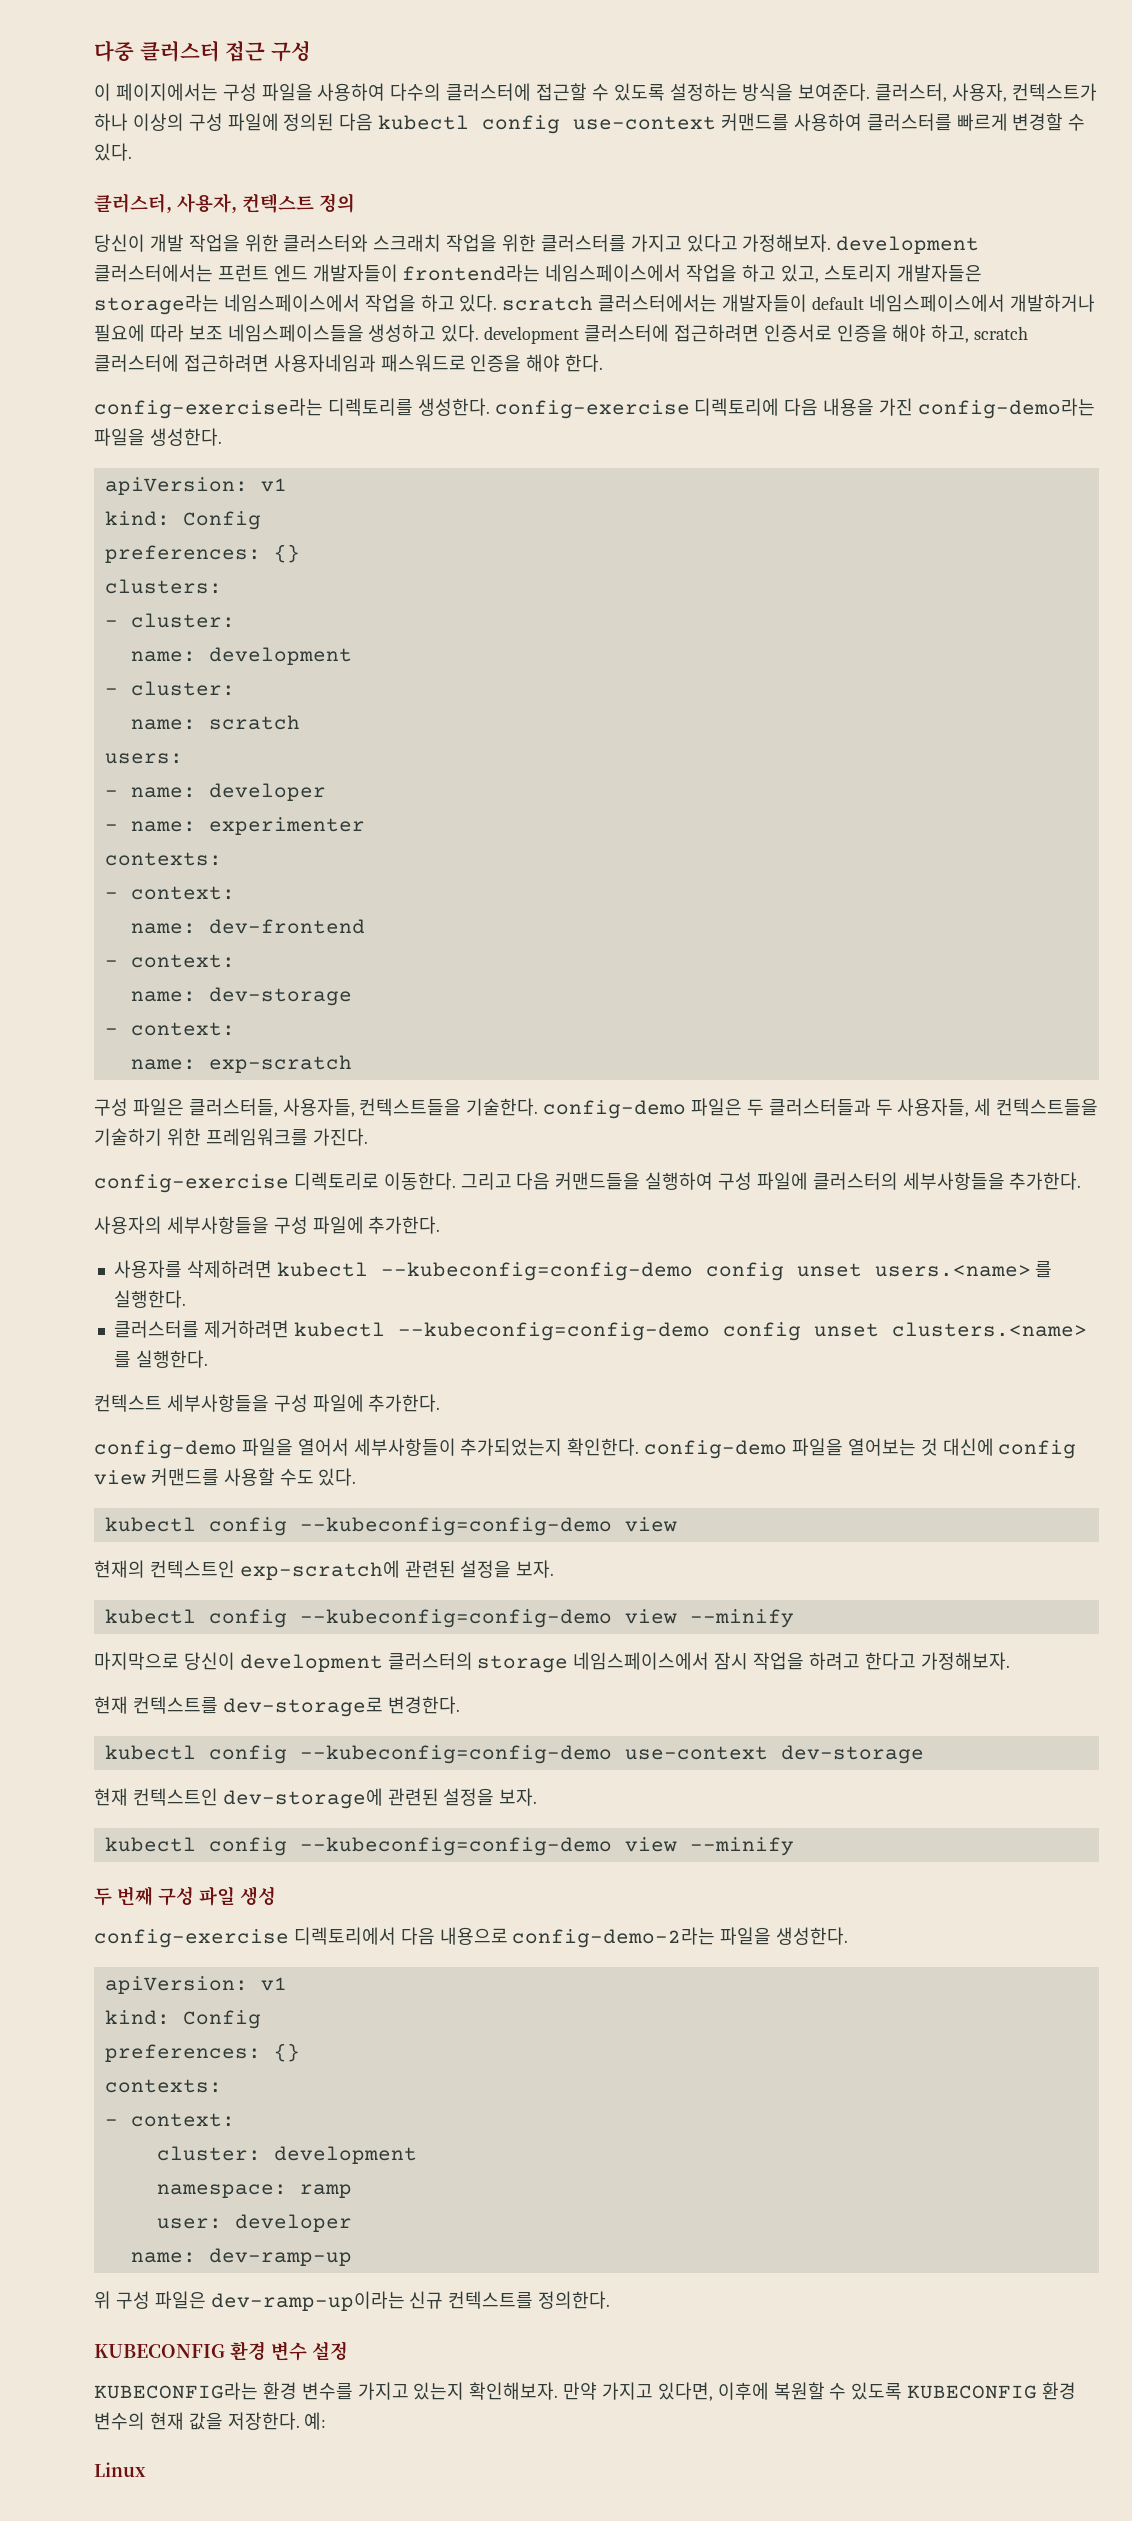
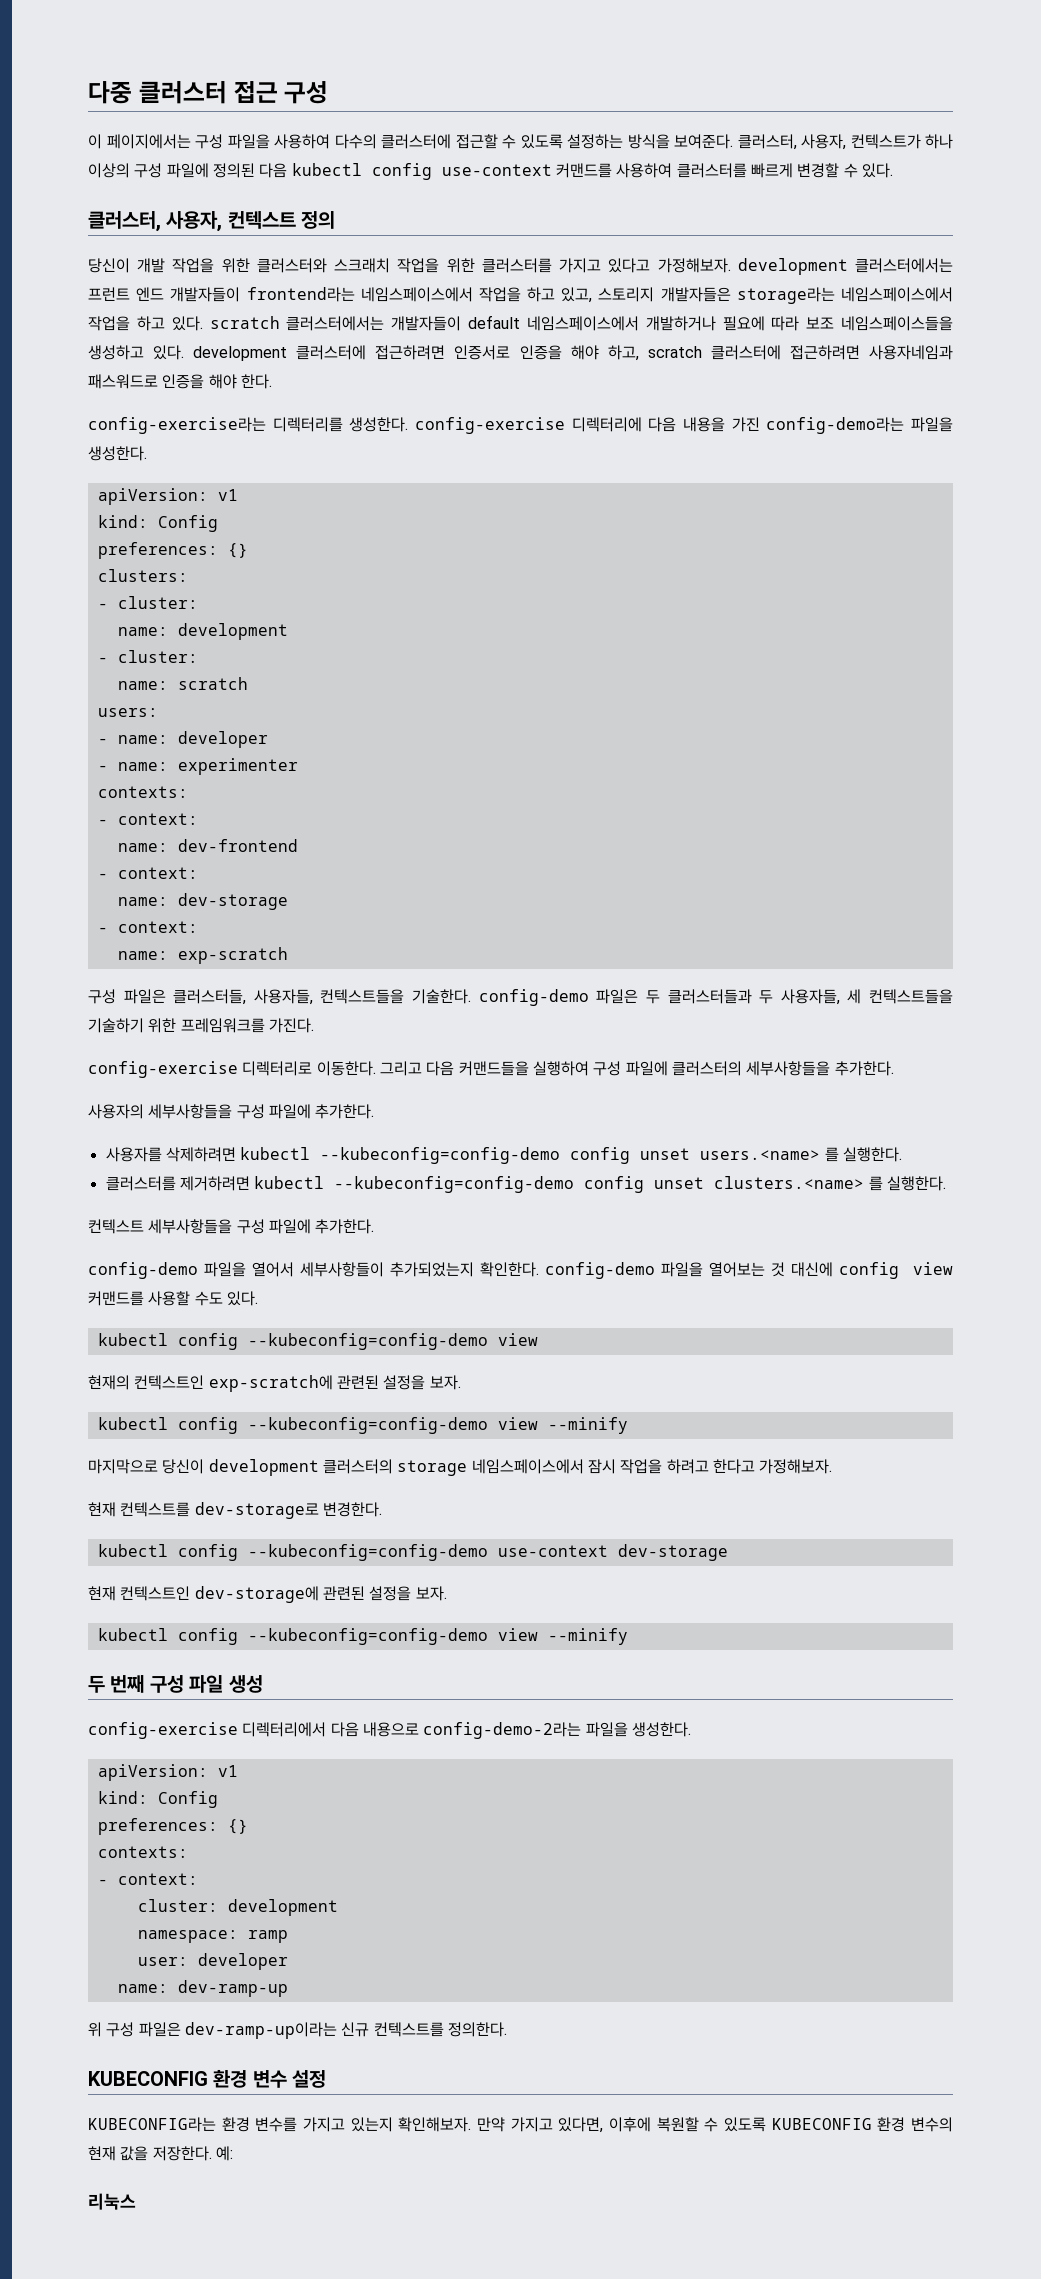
- config-exercise라는 디렉토리를 생성한다. config-exercise 디렉토리에 다음 내용을 가진 config-demo라는 파일을 생성한다.
+ config-exercise라는 디렉터리를 생성한다. config-exercise 디렉터리에 다음 내용을 가진 config-demo라는 파일을 생성한다.
- config-exercise 디렉토리로 이동한다.
+ config-exercise 디렉터리로 이동한다.
- config-exercise 디렉토리에서 다음 내용으로 config-demo-2라는 파일을 생성한다.
+ config-exercise 디렉터리에서 다음 내용으로 config-demo-2라는 파일을 생성한다.
- Linux
+ 리눅스

